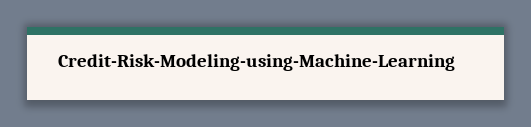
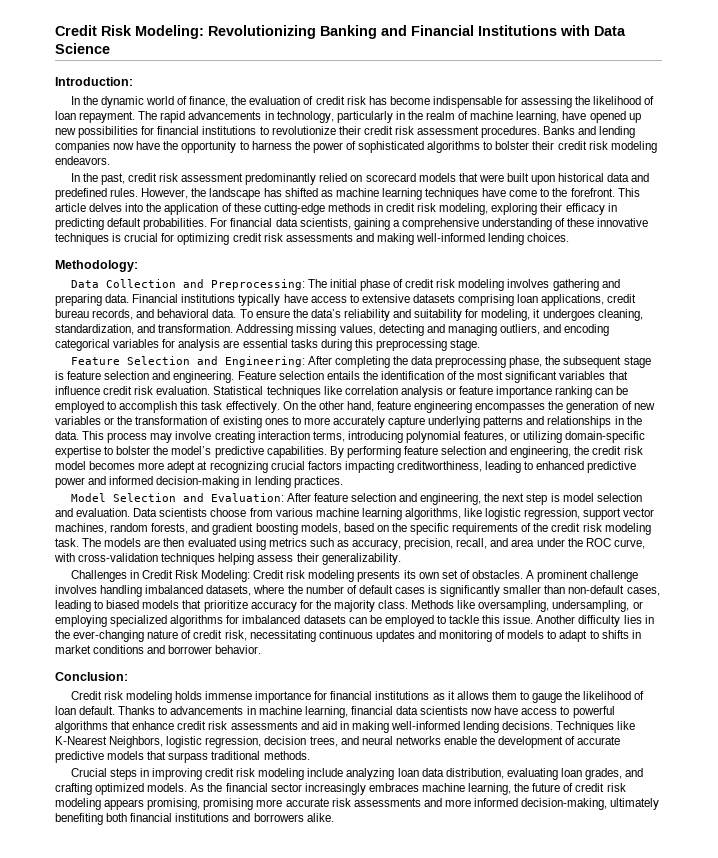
- Credit-Risk-Modeling-using-Machine-Learning
+ Credit Risk Modeling: Revolutionizing Banking and Financial Institutions with Data Science
+ Introduction:
+ In the dynamic world of finance, the evaluation of credit risk has become indispensable for assessing the likelihood of loan repayment. The rapid advancements in technology, particularly in the realm of machine learning, have opened up new possibilities for financial institutions to revolutionize their credit risk assessment procedures. Banks and lending companies now have the opportunity to harness the power of sophisticated algorithms to bolster their credit risk modeling endeavors.
+ In the past, credit risk assessment predominantly relied on scorecard models that were built upon historical data and predefined rules. However, the landscape has shifted as machine learning techniques have come to the forefront. This article delves into the application of these cutting-edge methods in credit risk modeling, exploring their efficacy in predicting default probabilities. For financial data scientists, gaining a comprehensive understanding of these innovative techniques is crucial for optimizing credit risk assessments and making well-informed lending choices.
+ Methodology:
+ Data Collection and Preprocessing: The initial phase of credit risk modeling involves gathering and preparing data. Financial institutions typically have access to extensive datasets comprising loan applications, credit bureau records, and behavioral data. To ensure the data’s reliability and suitability for modeling, it undergoes cleaning, standardization, and transformation. Addressing missing values, detecting and managing outliers, and encoding categorical variables for analysis are essential tasks during this preprocessing stage.
+ Feature Selection and Engineering: After completing the data preprocessing phase, the subsequent stage is feature selection and engineering. Feature selection entails the identification of the most significant variables that influence credit risk evaluation. Statistical techniques like correlation analysis or feature importance ranking can be employed to accomplish this task effectively. On the other hand, feature engineering encompasses the generation of new variables or the transformation of existing ones to more accurately capture underlying patterns and relationships in the data. This process may involve creating interaction terms, introducing polynomial features, or utilizing domain-specific expertise to bolster the model’s predictive capabilities. By performing feature selection and engineering, the credit risk model becomes more adept at recognizing crucial factors impacting creditworthiness, leading to enhanced predictive power and informed decision-making in lending practices.
+ Model Selection and Evaluation: After feature selection and engineering, the next step is model selection and evaluation. Data scientists choose from various machine learning algorithms, like logistic regression, support vector machines, random forests, and gradient boosting models, based on the specific requirements of the credit risk modeling task. The models are then evaluated using metrics such as accuracy, precision, recall, and area under the ROC curve, with cross-validation techniques helping assess their generalizability.
+ Challenges in Credit Risk Modeling: Credit risk modeling presents its own set of obstacles. A prominent challenge involves handling imbalanced datasets, where the number of default cases is significantly smaller than non-default cases, leading to biased models that prioritize accuracy for the majority class. Methods like oversampling, undersampling, or employing specialized algorithms for imbalanced datasets can be employed to tackle this issue. Another difficulty lies in the ever-changing nature of credit risk, necessitating continuous updates and monitoring of models to adapt to shifts in market conditions and borrower behavior.
+ Conclusion:
+ Credit risk modeling holds immense importance for financial institutions as it allows them to gauge the likelihood of loan default. Thanks to advancements in machine learning, financial data scientists now have access to powerful algorithms that enhance credit risk assessments and aid in making well-informed lending decisions. Techniques like K-Nearest Neighbors, logistic regression, decision trees, and neural networks enable the development of accurate predictive models that surpass traditional methods.
+ Crucial steps in improving credit risk modeling include analyzing loan data distribution, evaluating loan grades, and crafting optimized models. As the financial sector increasingly embraces machine learning, the future of credit risk modeling appears promising, promising more accurate risk assessments and more informed decision-making, ultimately benefiting both financial institutions and borrowers alike.

